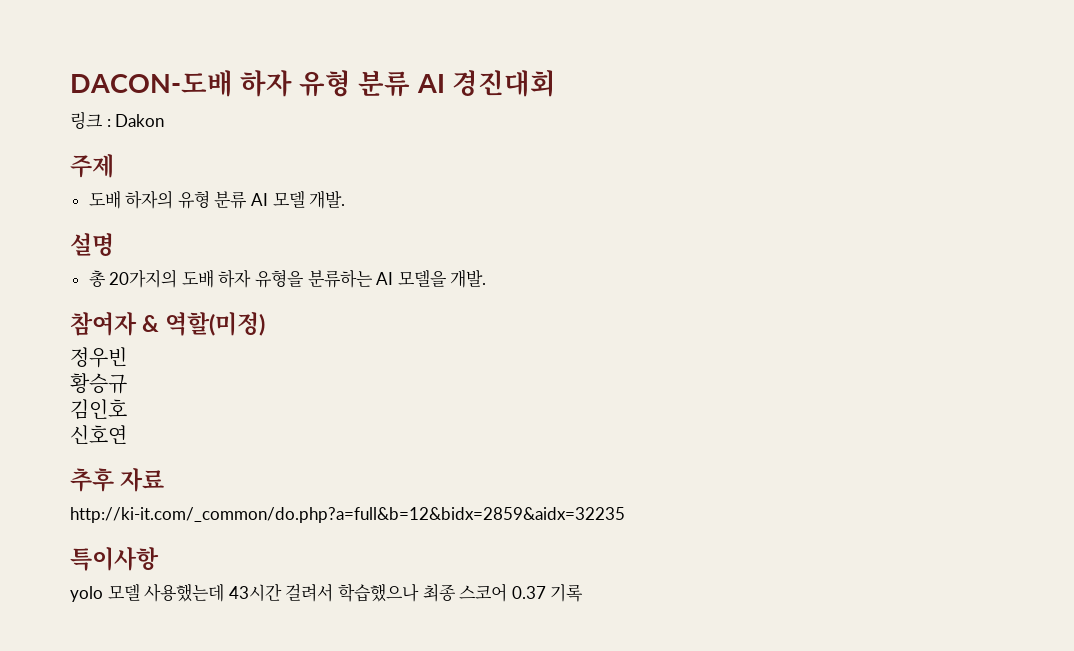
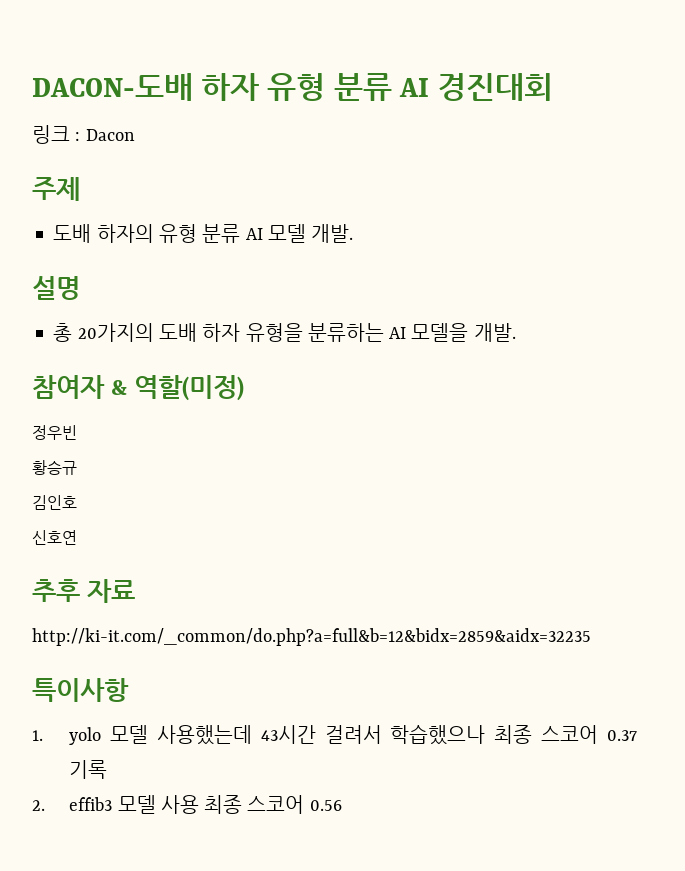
- 링크 : Dakon
+ 링크 : Dacon
- yolo 모델 사용했는데 43시간 걸려서 학습했으나 최종 스코어 0.37 기록
+ 1. yolo 모델 사용했는데 43시간 걸려서 학습했으나 최종 스코어 0.37 기록
+ 2. effib3 모델 사용 최종 스코어 0.56

